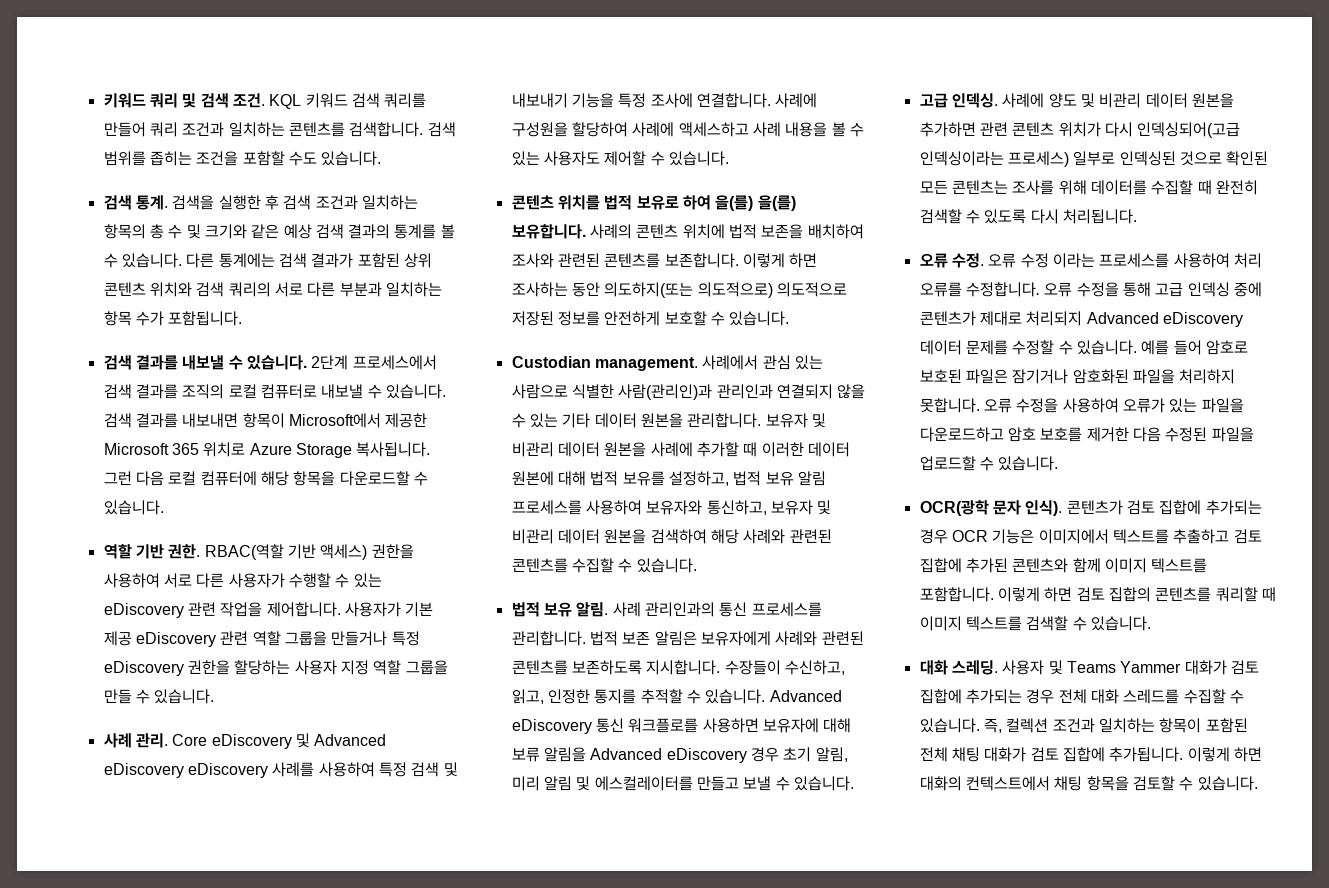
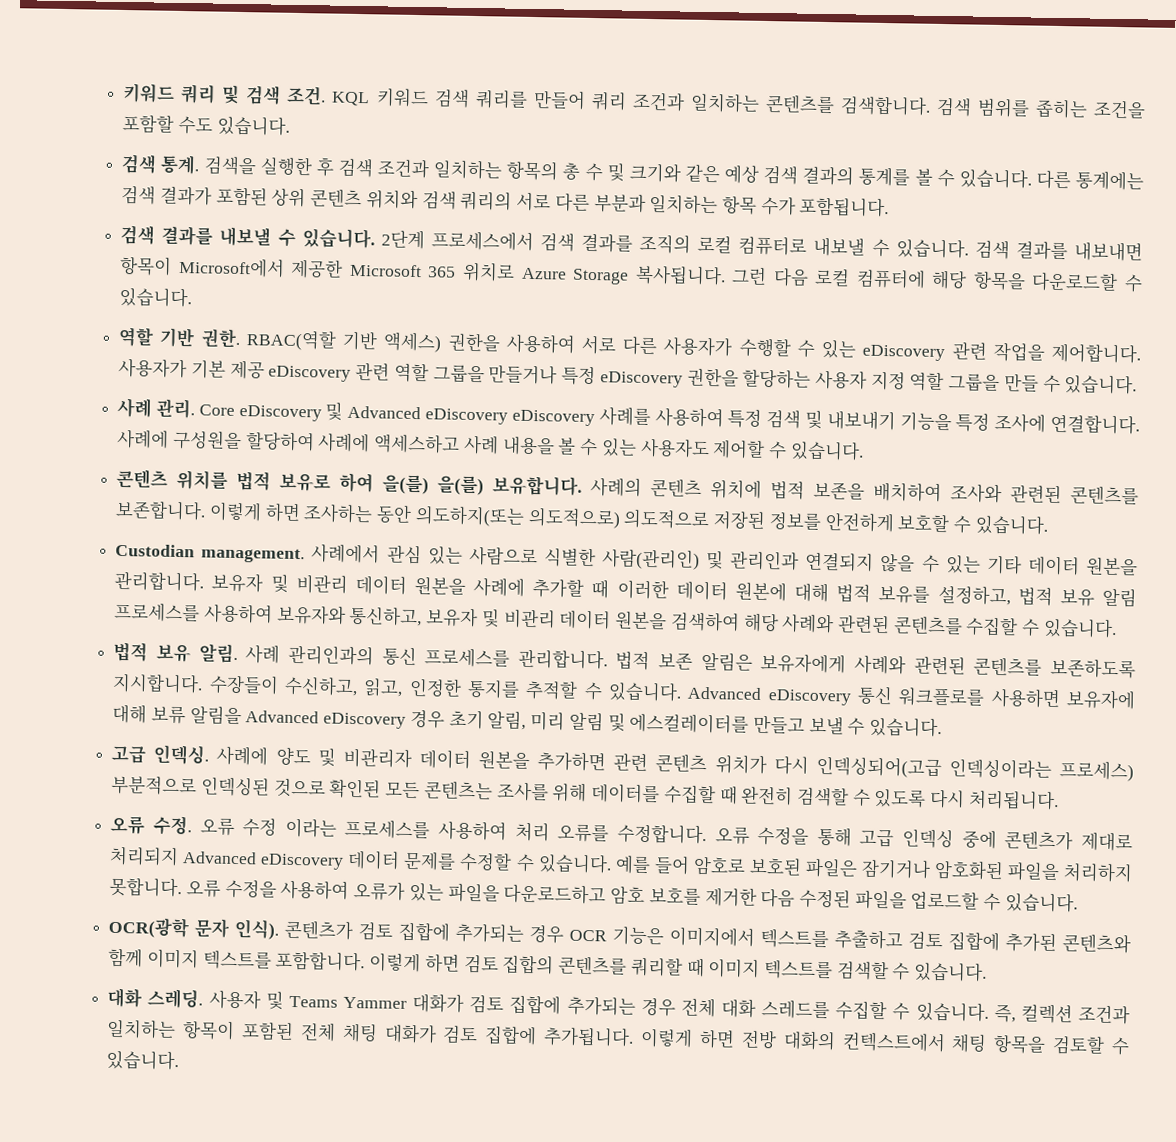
- 사례에서 관심 있는 사람으로 식별한 사람(관리인)과 관리인과 연결되지 않을 수 있는 기타 데이터 원본을 관리합니다.
+ 사례에서 관심 있는 사람으로 식별한 사람(관리인) 및 관리인과 연결되지 않을 수 있는 기타 데이터 원본을 관리합니다.
- 사례에 양도 및 비관리 데이터 원본을 추가하면 관련 콘텐츠 위치가 다시 인덱싱되어(고급 인덱싱이라는 프로세스) 일부로 인덱싱된 것으로 확인된 모든 콘텐츠는 조사를 위해 데이터를 수집할 때 완전히 검색할 수 있도록 다시 처리됩니다.
+ 사례에 양도 및 비관리자 데이터 원본을 추가하면 관련 콘텐츠 위치가 다시 인덱싱되어(고급 인덱싱이라는 프로세스) 부분적으로 인덱싱된 것으로 확인된 모든 콘텐츠는 조사를 위해 데이터를 수집할 때 완전히 검색할 수 있도록 다시 처리됩니다.
- 이렇게 하면 대화의 컨텍스트에서 채팅 항목을 검토할 수 있습니다.
+ 이렇게 하면 전방 대화의 컨텍스트에서 채팅 항목을 검토할 수 있습니다.

